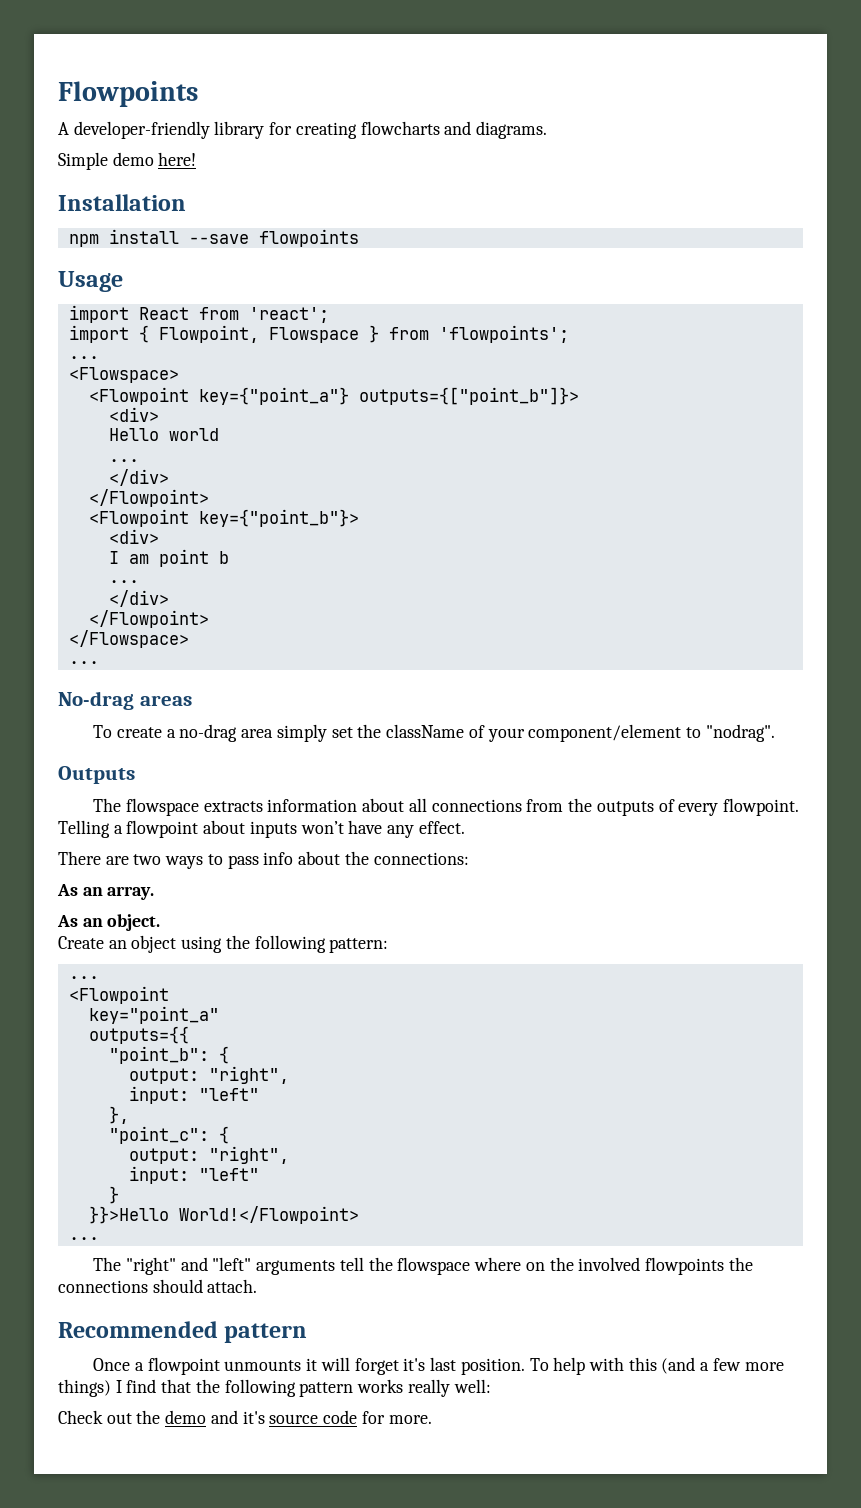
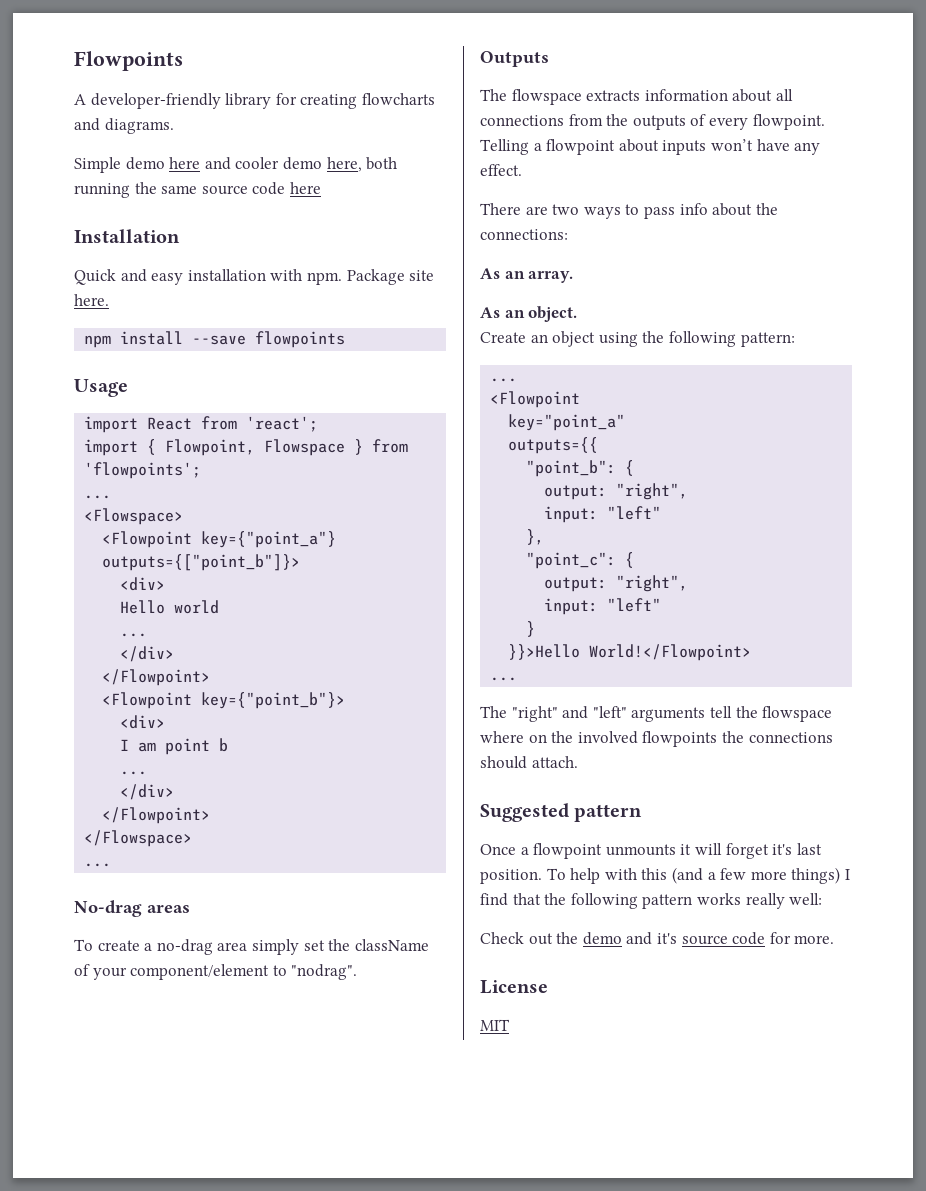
- Simple demo here!
+ Simple demo here and cooler demo here, both running the same source code here
  Installation
+ Quick and easy installation with npm. Package site here.
- Recommended pattern
+ Suggested pattern
+ License
+ MIT

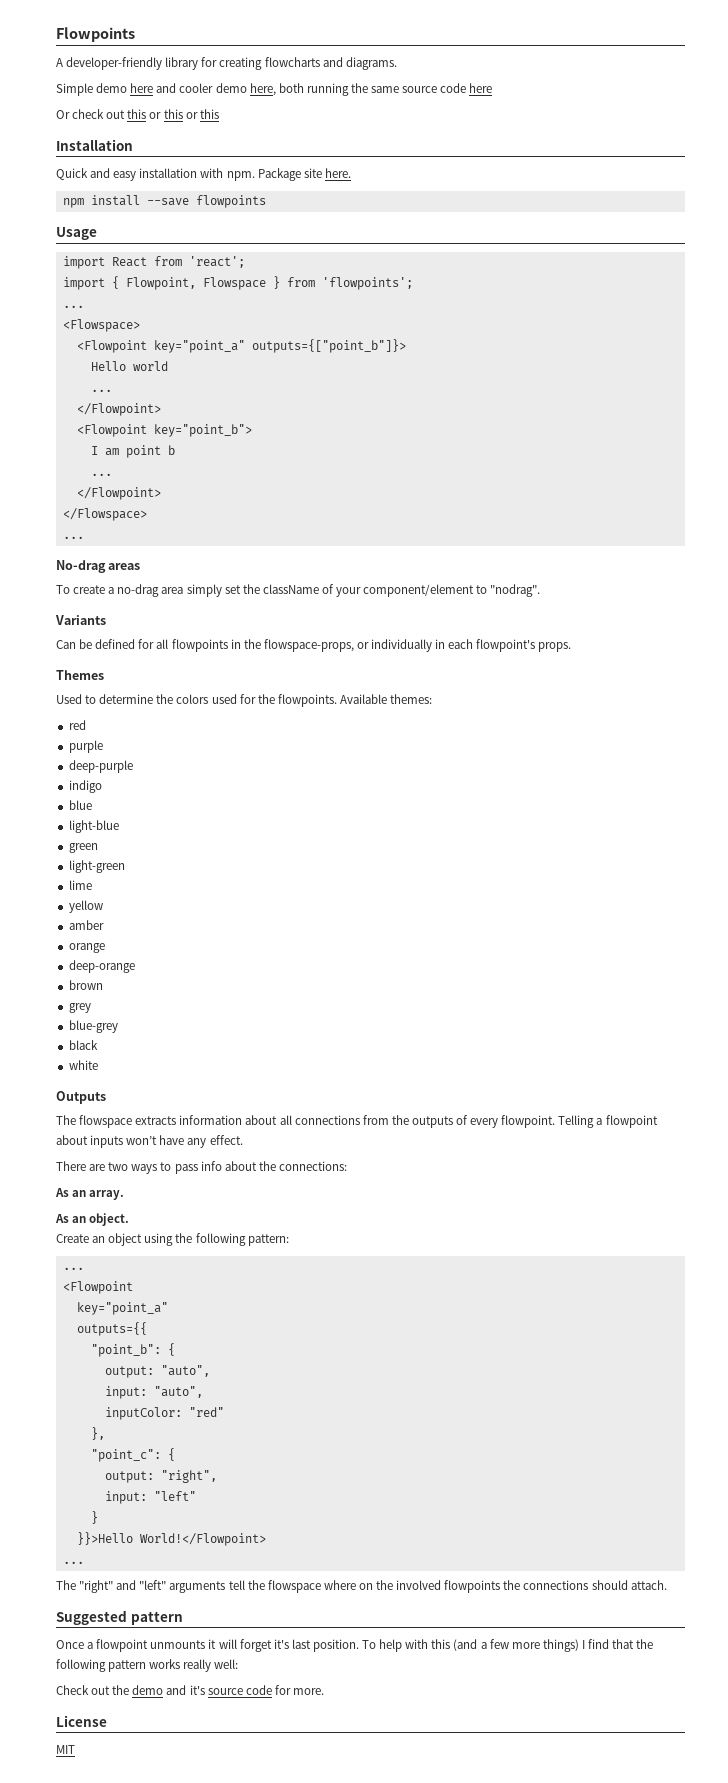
+ Or check out this or this or this
- <Flowpoint key={"point_a"} outputs={["point_b"]}>
- <div>
+ <Flowpoint key="point_a" outputs={["point_b"]}>
  Hello world
  ...
- </div>
- <Flowpoint key={"point_b"}>
- <div>
+ <Flowpoint key="point_b">
  I am point b
  ...
- </div>
+ Variants
+ Can be defined for all flowpoints in the flowspace-props, or individually in each flowpoint's props.
+ Themes
+ Used to determine the colors used for the flowpoints. Available themes:
+ red
+ purple
+ deep-purple
+ indigo
+ blue
+ light-blue
+ green
+ light-green
+ lime
+ yellow
+ amber
+ orange
+ deep-orange
+ brown
+ grey
+ blue-grey
+ black
+ white
  "point_b": {
- output: "right",
- input: "left"
+ output: "auto",
+ input: "auto",
+ inputColor: "red"

